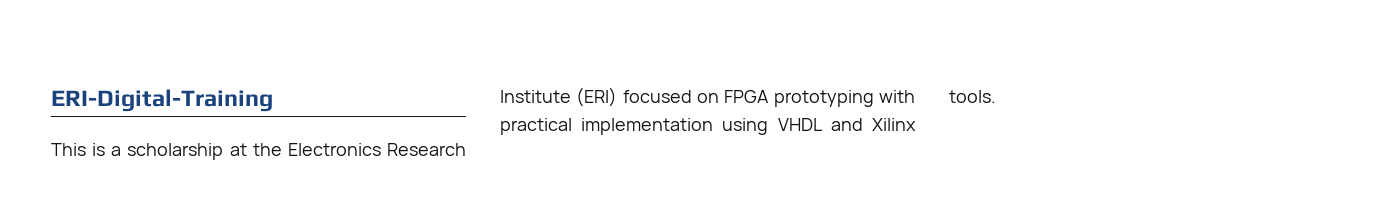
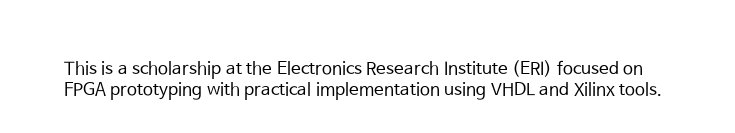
- ERI-Digital-Training

